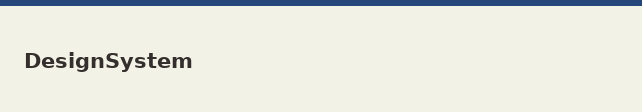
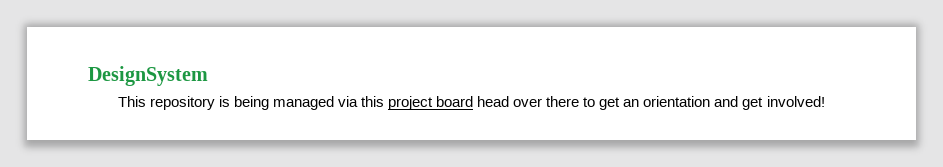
+ This repository is being managed via this project board head over there to get an orientation and get involved!

